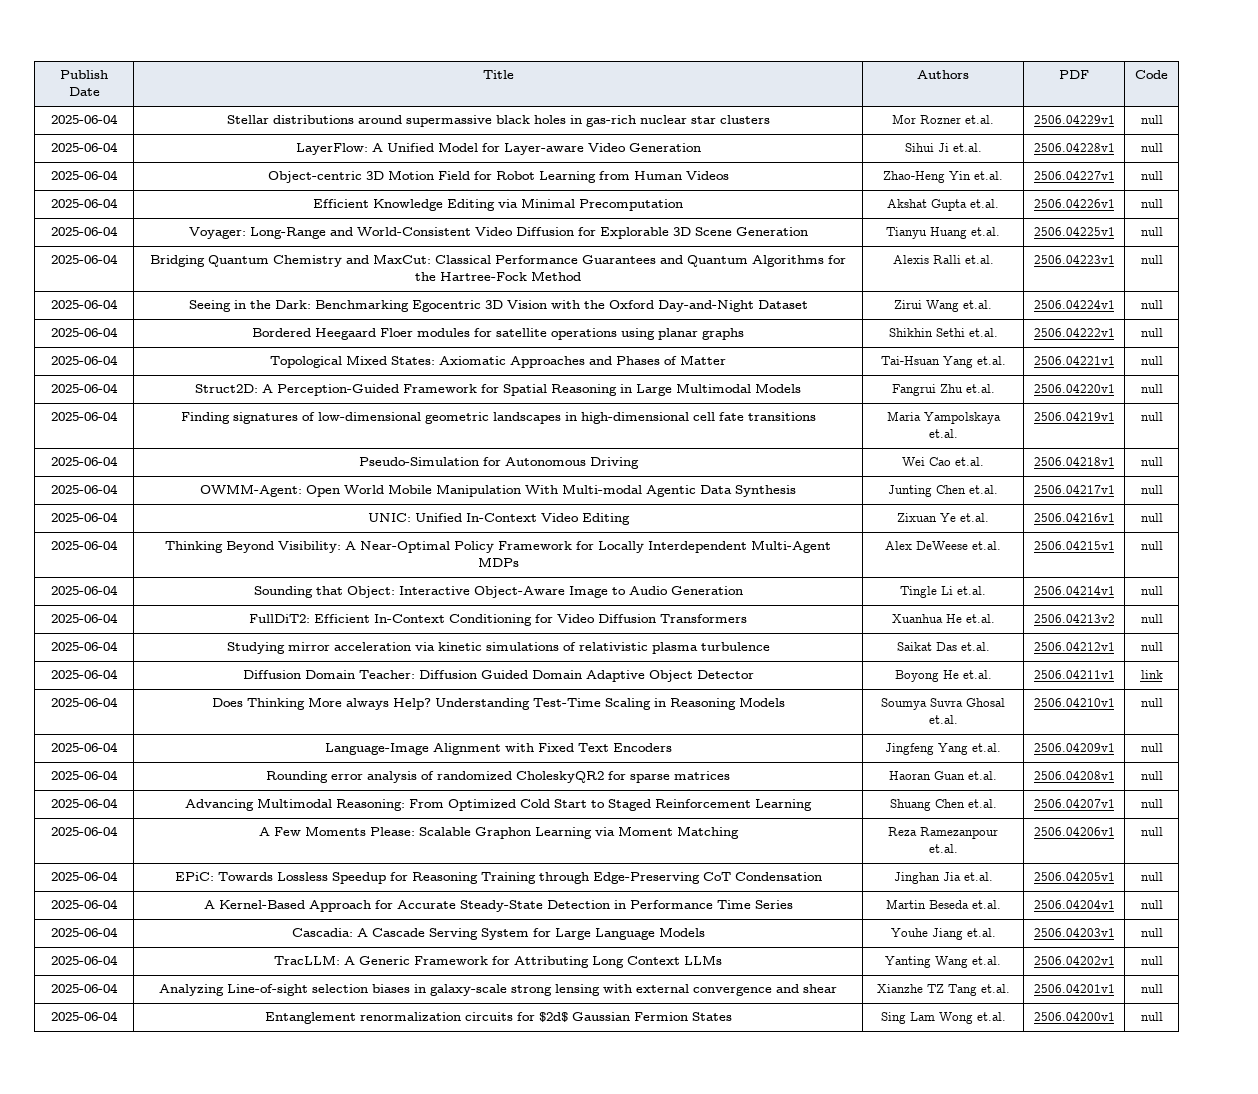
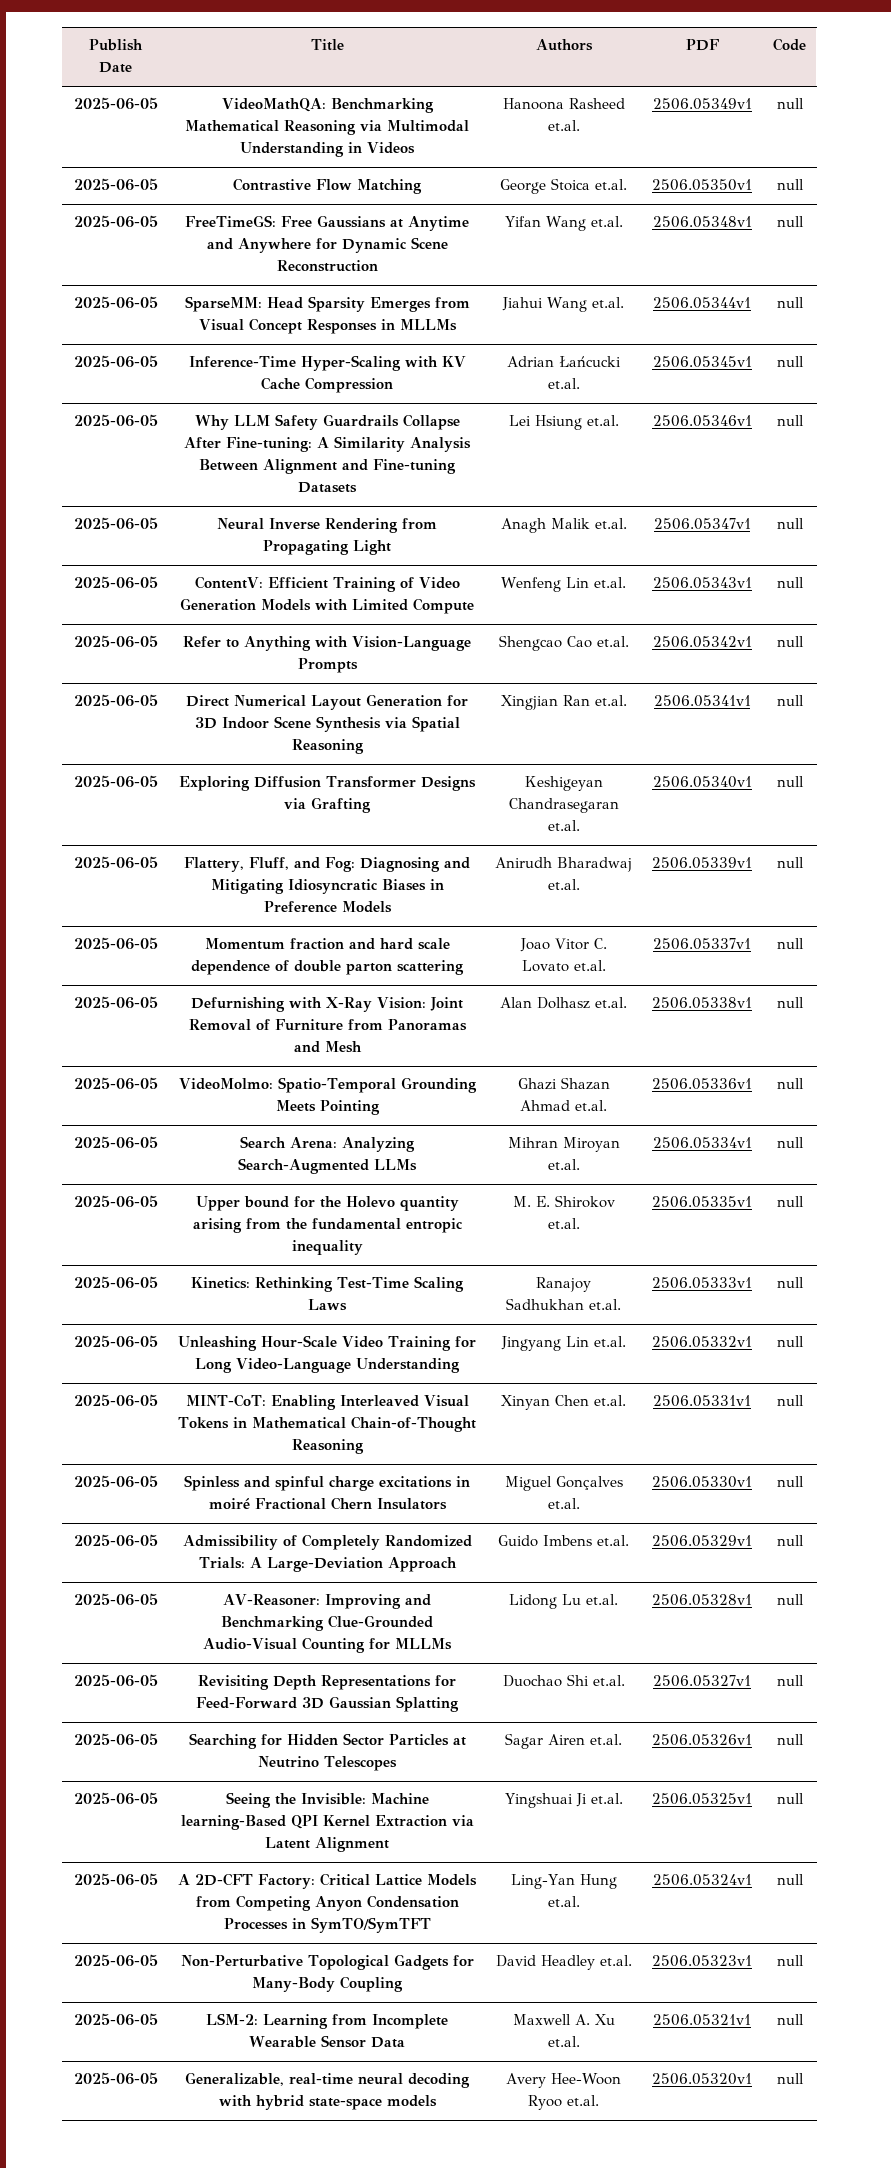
- 2025-06-04 | Stellar distributions around supermassive black holes in gas-rich nuclear star clusters | Mor Rozner et.al. | 2506.04229v1 | null
- 2025-06-04 | LayerFlow: A Unified Model for Layer-aware Video Generation | Sihui Ji et.al. | 2506.04228v1 | null
- 2025-06-04 | Object-centric 3D Motion Field for Robot Learning from Human Videos | Zhao-Heng Yin et.al. | 2506.04227v1 | null
- 2025-06-04 | Efficient Knowledge Editing via Minimal Precomputation | Akshat Gupta et.al. | 2506.04226v1 | null
- 2025-06-04 | Voyager: Long-Range and World-Consistent Video Diffusion for Explorable 3D Scene Generation | Tianyu Huang et.al. | 2506.04225v1 | null
- 2025-06-04 | Bridging Quantum Chemistry and MaxCut: Classical Performance Guarantees and Quantum Algorithms for the Hartree-Fock Method | Alexis Ralli et.al. | 2506.04223v1 | null
- 2025-06-04 | Seeing in the Dark: Benchmarking Egocentric 3D Vision with the Oxford Day-and-Night Dataset | Zirui Wang et.al. | 2506.04224v1 | null
- 2025-06-04 | Bordered Heegaard Floer modules for satellite operations using planar graphs | Shikhin Sethi et.al. | 2506.04222v1 | null
- 2025-06-04 | Topological Mixed States: Axiomatic Approaches and Phases of Matter | Tai-Hsuan Yang et.al. | 2506.04221v1 | null
- 2025-06-04 | Struct2D: A Perception-Guided Framework for Spatial Reasoning in Large Multimodal Models | Fangrui Zhu et.al. | 2506.04220v1 | null
- 2025-06-04 | Finding signatures of low-dimensional geometric landscapes in high-dimensional cell fate transitions | Maria Yampolskaya et.al. | 2506.04219v1 | null
- 2025-06-04 | Pseudo-Simulation for Autonomous Driving | Wei Cao et.al. | 2506.04218v1 | null
- 2025-06-04 | OWMM-Agent: Open World Mobile Manipulation With Multi-modal Agentic Data Synthesis | Junting Chen et.al. | 2506.04217v1 | null
- 2025-06-04 | UNIC: Unified In-Context Video Editing | Zixuan Ye et.al. | 2506.04216v1 | null
- 2025-06-04 | Thinking Beyond Visibility: A Near-Optimal Policy Framework for Locally Interdependent Multi-Agent MDPs | Alex DeWeese et.al. | 2506.04215v1 | null
- 2025-06-04 | Sounding that Object: Interactive Object-Aware Image to Audio Generation | Tingle Li et.al. | 2506.04214v1 | null
- 2025-06-04 | FullDiT2: Efficient In-Context Conditioning for Video Diffusion Transformers | Xuanhua He et.al. | 2506.04213v2 | null
- 2025-06-04 | Studying mirror acceleration via kinetic simulations of relativistic plasma turbulence | Saikat Das et.al. | 2506.04212v1 | null
- 2025-06-04 | Diffusion Domain Teacher: Diffusion Guided Domain Adaptive Object Detector | Boyong He et.al. | 2506.04211v1 | link
- 2025-06-04 | Does Thinking More always Help? Understanding Test-Time Scaling in Reasoning Models | Soumya Suvra Ghosal et.al. | 2506.04210v1 | null
- 2025-06-04 | Language-Image Alignment with Fixed Text Encoders | Jingfeng Yang et.al. | 2506.04209v1 | null
- 2025-06-04 | Rounding error analysis of randomized CholeskyQR2 for sparse matrices | Haoran Guan et.al. | 2506.04208v1 | null
- 2025-06-04 | Advancing Multimodal Reasoning: From Optimized Cold Start to Staged Reinforcement Learning | Shuang Chen et.al. | 2506.04207v1 | null
- 2025-06-04 | A Few Moments Please: Scalable Graphon Learning via Moment Matching | Reza Ramezanpour et.al. | 2506.04206v1 | null
- 2025-06-04 | EPiC: Towards Lossless Speedup for Reasoning Training through Edge-Preserving CoT Condensation | Jinghan Jia et.al. | 2506.04205v1 | null
- 2025-06-04 | A Kernel-Based Approach for Accurate Steady-State Detection in Performance Time Series | Martin Beseda et.al. | 2506.04204v1 | null
- 2025-06-04 | Cascadia: A Cascade Serving System for Large Language Models | Youhe Jiang et.al. | 2506.04203v1 | null
- 2025-06-04 | TracLLM: A Generic Framework for Attributing Long Context LLMs | Yanting Wang et.al. | 2506.04202v1 | null
- 2025-06-04 | Analyzing Line-of-sight selection biases in galaxy-scale strong lensing with external convergence and shear | Xianzhe TZ Tang et.al. | 2506.04201v1 | null
- 2025-06-04 | Entanglement renormalization circuits for $2d$ Gaussian Fermion States | Sing Lam Wong et.al. | 2506.04200v1 | null
+ 2025-06-05 | VideoMathQA: Benchmarking Mathematical Reasoning via Multimodal Understanding in Videos | Hanoona Rasheed et.al. | 2506.05349v1 | null
+ 2025-06-05 | Contrastive Flow Matching | George Stoica et.al. | 2506.05350v1 | null
+ 2025-06-05 | FreeTimeGS: Free Gaussians at Anytime and Anywhere for Dynamic Scene Reconstruction | Yifan Wang et.al. | 2506.05348v1 | null
+ 2025-06-05 | SparseMM: Head Sparsity Emerges from Visual Concept Responses in MLLMs | Jiahui Wang et.al. | 2506.05344v1 | null
+ 2025-06-05 | Inference-Time Hyper-Scaling with KV Cache Compression | Adrian Łańcucki et.al. | 2506.05345v1 | null
+ 2025-06-05 | Why LLM Safety Guardrails Collapse After Fine-tuning: A Similarity Analysis Between Alignment and Fine-tuning Datasets | Lei Hsiung et.al. | 2506.05346v1 | null
+ 2025-06-05 | Neural Inverse Rendering from Propagating Light | Anagh Malik et.al. | 2506.05347v1 | null
+ 2025-06-05 | ContentV: Efficient Training of Video Generation Models with Limited Compute | Wenfeng Lin et.al. | 2506.05343v1 | null
+ 2025-06-05 | Refer to Anything with Vision-Language Prompts | Shengcao Cao et.al. | 2506.05342v1 | null
+ 2025-06-05 | Direct Numerical Layout Generation for 3D Indoor Scene Synthesis via Spatial Reasoning | Xingjian Ran et.al. | 2506.05341v1 | null
+ 2025-06-05 | Exploring Diffusion Transformer Designs via Grafting | Keshigeyan Chandrasegaran et.al. | 2506.05340v1 | null
+ 2025-06-05 | Flattery, Fluff, and Fog: Diagnosing and Mitigating Idiosyncratic Biases in Preference Models | Anirudh Bharadwaj et.al. | 2506.05339v1 | null
+ 2025-06-05 | Momentum fraction and hard scale dependence of double parton scattering | Joao Vitor C. Lovato et.al. | 2506.05337v1 | null
+ 2025-06-05 | Defurnishing with X-Ray Vision: Joint Removal of Furniture from Panoramas and Mesh | Alan Dolhasz et.al. | 2506.05338v1 | null
+ 2025-06-05 | VideoMolmo: Spatio-Temporal Grounding Meets Pointing | Ghazi Shazan Ahmad et.al. | 2506.05336v1 | null
+ 2025-06-05 | Search Arena: Analyzing Search-Augmented LLMs | Mihran Miroyan et.al. | 2506.05334v1 | null
+ 2025-06-05 | Upper bound for the Holevo quantity arising from the fundamental entropic inequality | M. E. Shirokov et.al. | 2506.05335v1 | null
+ 2025-06-05 | Kinetics: Rethinking Test-Time Scaling Laws | Ranajoy Sadhukhan et.al. | 2506.05333v1 | null
+ 2025-06-05 | Unleashing Hour-Scale Video Training for Long Video-Language Understanding | Jingyang Lin et.al. | 2506.05332v1 | null
+ 2025-06-05 | MINT-CoT: Enabling Interleaved Visual Tokens in Mathematical Chain-of-Thought Reasoning | Xinyan Chen et.al. | 2506.05331v1 | null
+ 2025-06-05 | Spinless and spinful charge excitations in moiré Fractional Chern Insulators | Miguel Gonçalves et.al. | 2506.05330v1 | null
+ 2025-06-05 | Admissibility of Completely Randomized Trials: A Large-Deviation Approach | Guido Imbens et.al. | 2506.05329v1 | null
+ 2025-06-05 | AV-Reasoner: Improving and Benchmarking Clue-Grounded Audio-Visual Counting for MLLMs | Lidong Lu et.al. | 2506.05328v1 | null
+ 2025-06-05 | Revisiting Depth Representations for Feed-Forward 3D Gaussian Splatting | Duochao Shi et.al. | 2506.05327v1 | null
+ 2025-06-05 | Searching for Hidden Sector Particles at Neutrino Telescopes | Sagar Airen et.al. | 2506.05326v1 | null
+ 2025-06-05 | Seeing the Invisible: Machine learning-Based QPI Kernel Extraction via Latent Alignment | Yingshuai Ji et.al. | 2506.05325v1 | null
+ 2025-06-05 | A 2D-CFT Factory: Critical Lattice Models from Competing Anyon Condensation Processes in SymTO/SymTFT | Ling-Yan Hung et.al. | 2506.05324v1 | null
+ 2025-06-05 | Non-Perturbative Topological Gadgets for Many-Body Coupling | David Headley et.al. | 2506.05323v1 | null
+ 2025-06-05 | LSM-2: Learning from Incomplete Wearable Sensor Data | Maxwell A. Xu et.al. | 2506.05321v1 | null
+ 2025-06-05 | Generalizable, real-time neural decoding with hybrid state-space models | Avery Hee-Woon Ryoo et.al. | 2506.05320v1 | null

